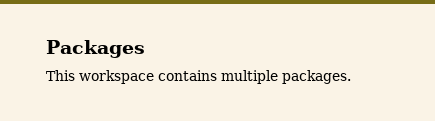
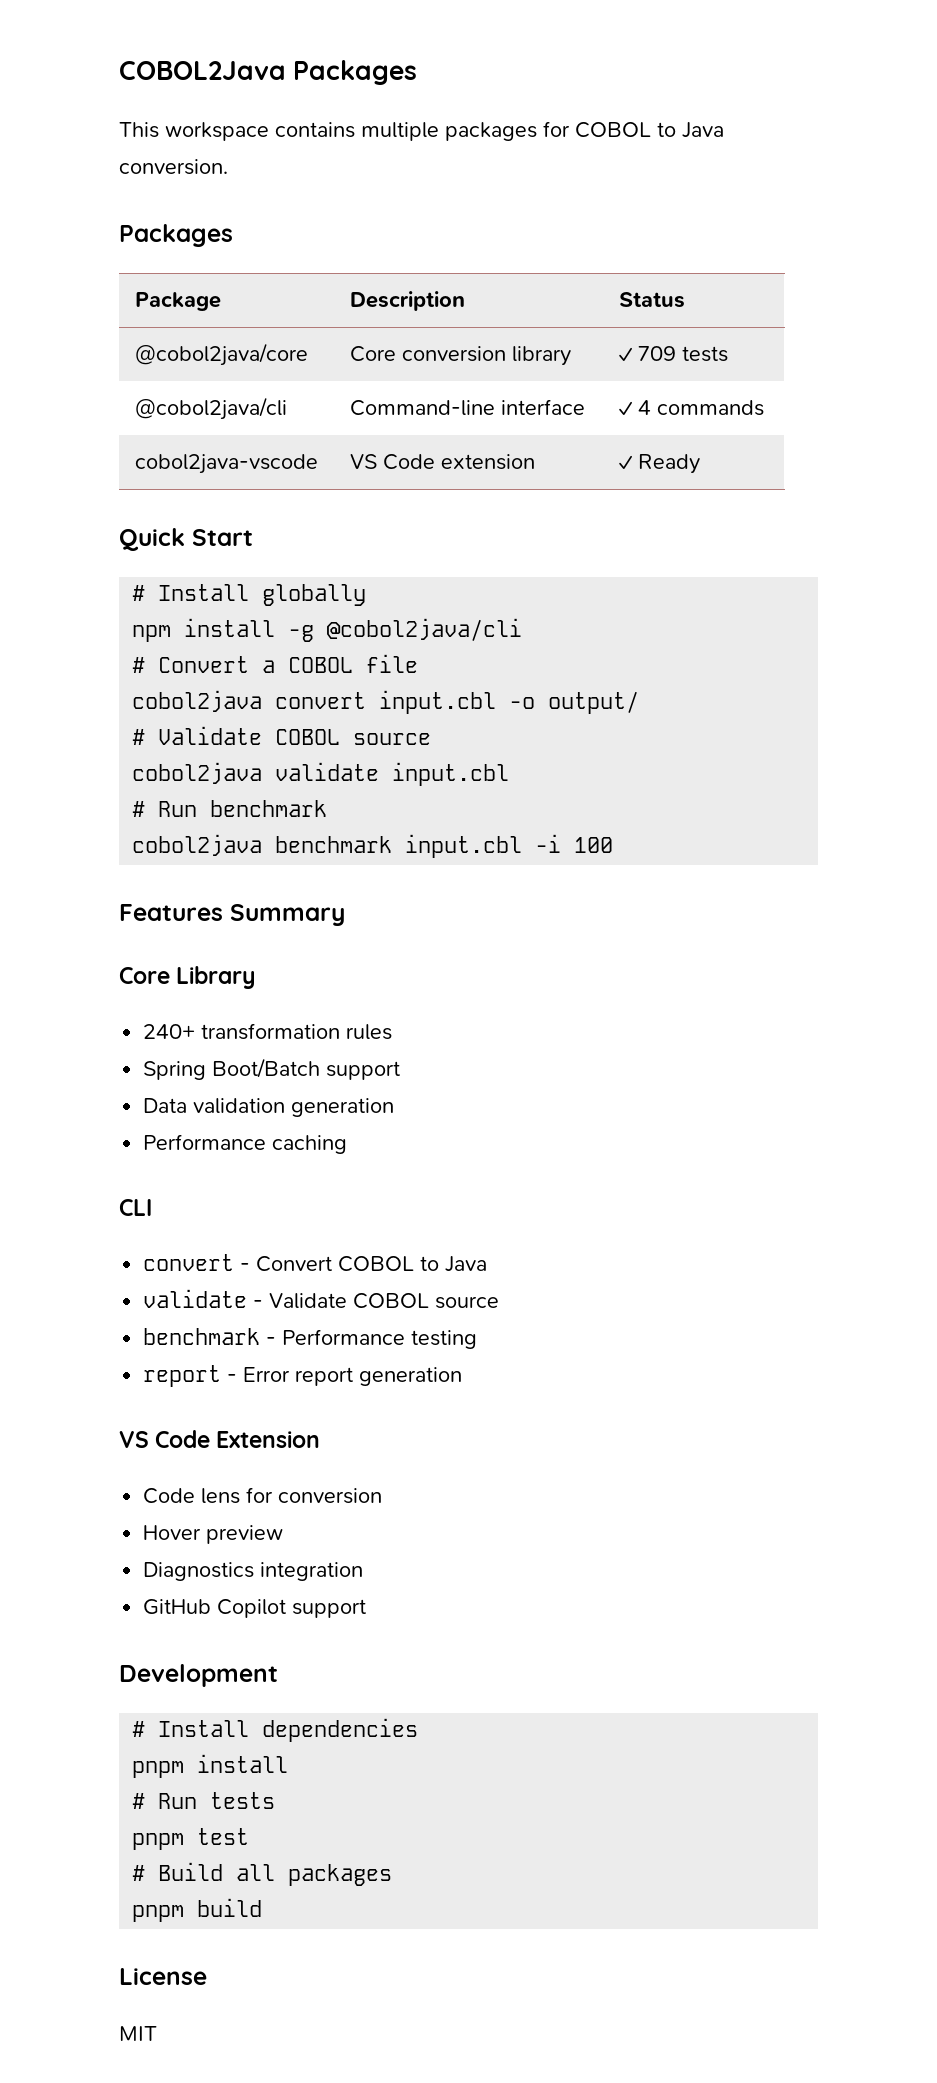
- Packages
+ COBOL2Java Packages
- This workspace contains multiple packages.
+ This workspace contains multiple packages for COBOL to Java conversion.
+ Packages
+ Package | Description | Status
+ @cobol2java/core | Core conversion library | ✓ 709 tests
+ @cobol2java/cli | Command-line interface | ✓ 4 commands
+ cobol2java-vscode | VS Code extension | ✓ Ready
+ Quick Start
+ # Install globally
+ npm install -g @cobol2java/cli
+ # Convert a COBOL file
+ cobol2java convert input.cbl -o output/
+ # Validate COBOL source
+ cobol2java validate input.cbl
+ # Run benchmark
+ cobol2java benchmark input.cbl -i 100
+ Features Summary
+ Core Library
+ 240+ transformation rules
+ Spring Boot/Batch support
+ Data validation generation
+ Performance caching
+ CLI
+ convert - Convert COBOL to Java
+ validate - Validate COBOL source
+ benchmark - Performance testing
+ report - Error report generation
+ VS Code Extension
+ Code lens for conversion
+ Hover preview
+ Diagnostics integration
+ GitHub Copilot support
+ Development
+ # Install dependencies
+ pnpm install
+ # Run tests
+ pnpm test
+ # Build all packages
+ pnpm build
+ License
+ MIT

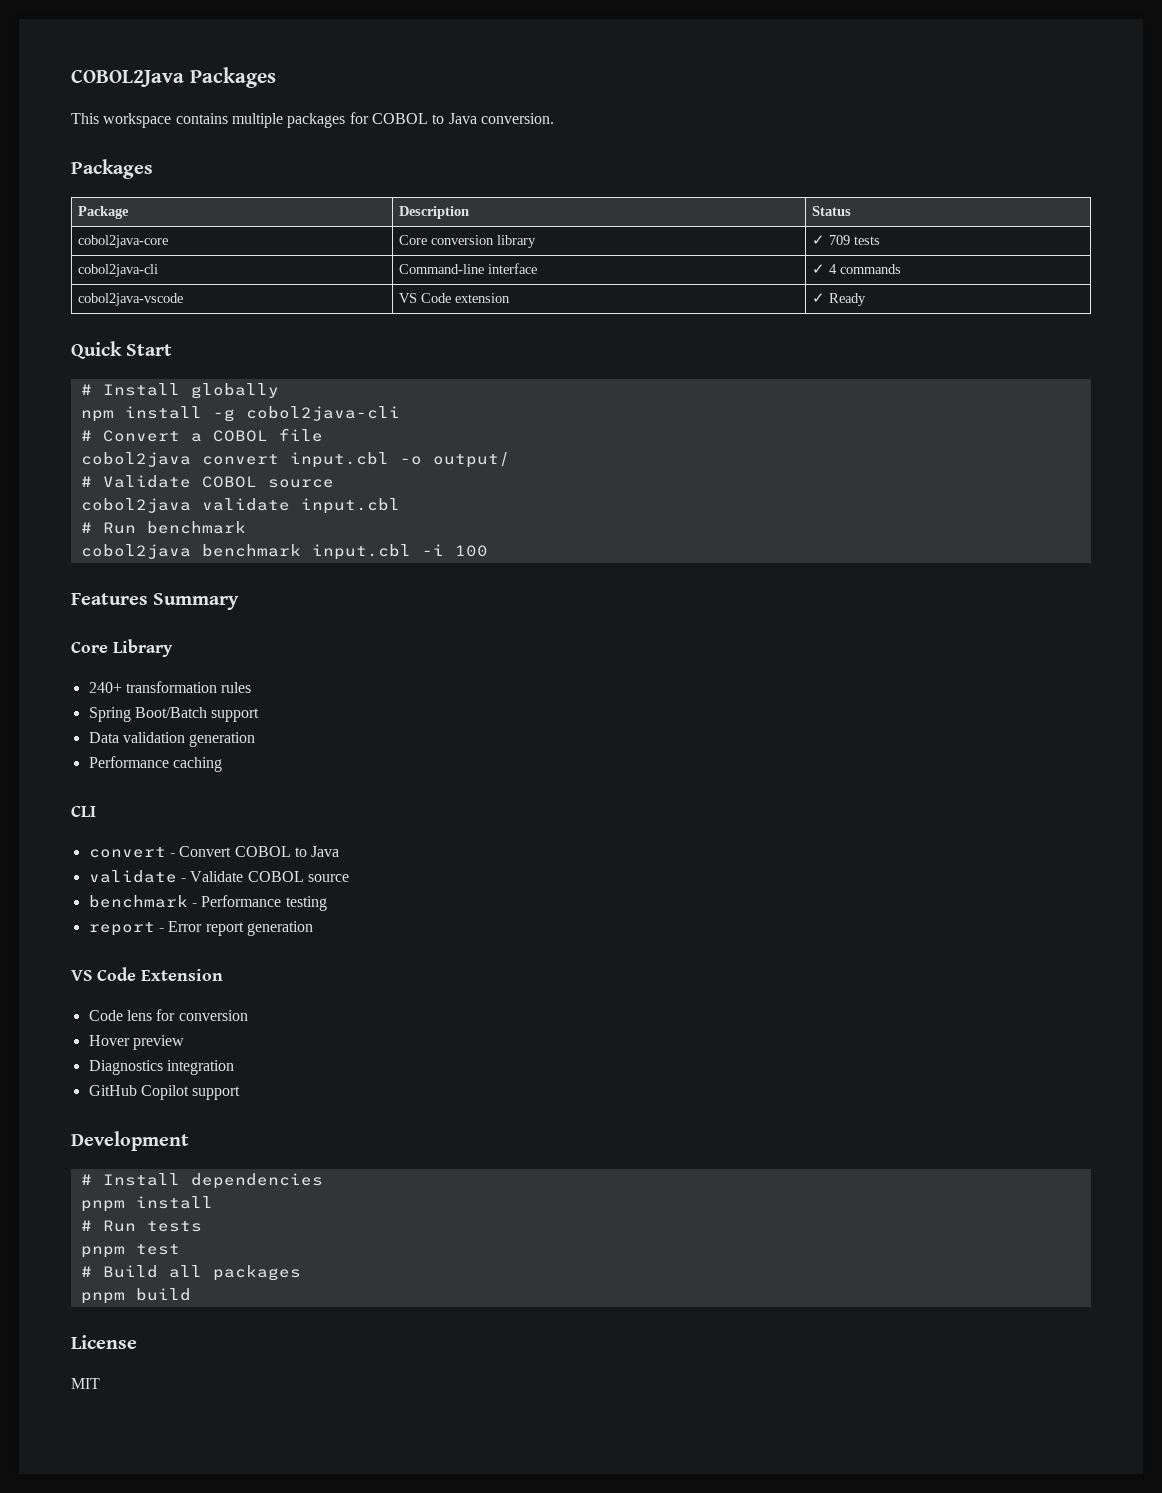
- @cobol2java/core | Core conversion library | ✓ 709 tests
+ cobol2java-core | Core conversion library | ✓ 709 tests
- @cobol2java/cli | Command-line interface | ✓ 4 commands
+ cobol2java-cli | Command-line interface | ✓ 4 commands
- npm install -g @cobol2java/cli
+ npm install -g cobol2java-cli

